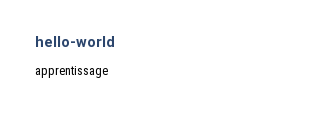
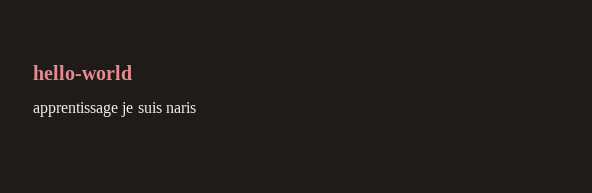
- apprentissage
+ apprentissage je suis naris

